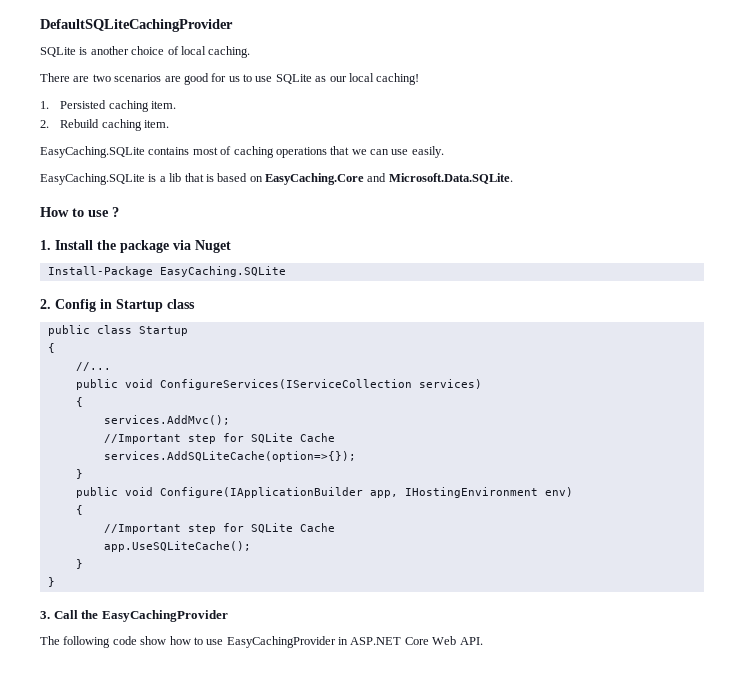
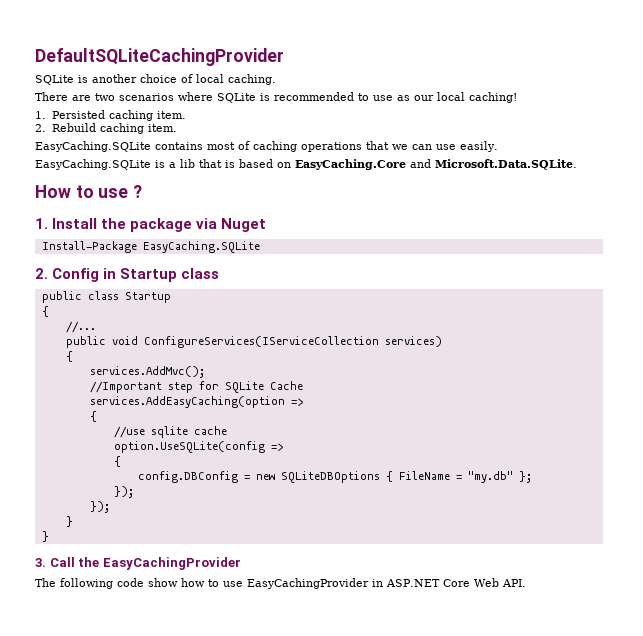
- There are two scenarios are good for us to use SQLite as our local caching!
+ There are two scenarios where SQLite is recommended to use as our local caching!
- services.AddSQLiteCache(option=>{});
- }
- public void Configure(IApplicationBuilder app, IHostingEnvironment env)
+ services.AddEasyCaching(option =>
  {
- //Important step for SQLite Cache
- app.UseSQLiteCache();
+ //use sqlite cache
+ option.UseSQLite(config =>
+ {
+ config.DBConfig = new SQLiteDBOptions { FileName = "my.db" };
+ });
+ });

